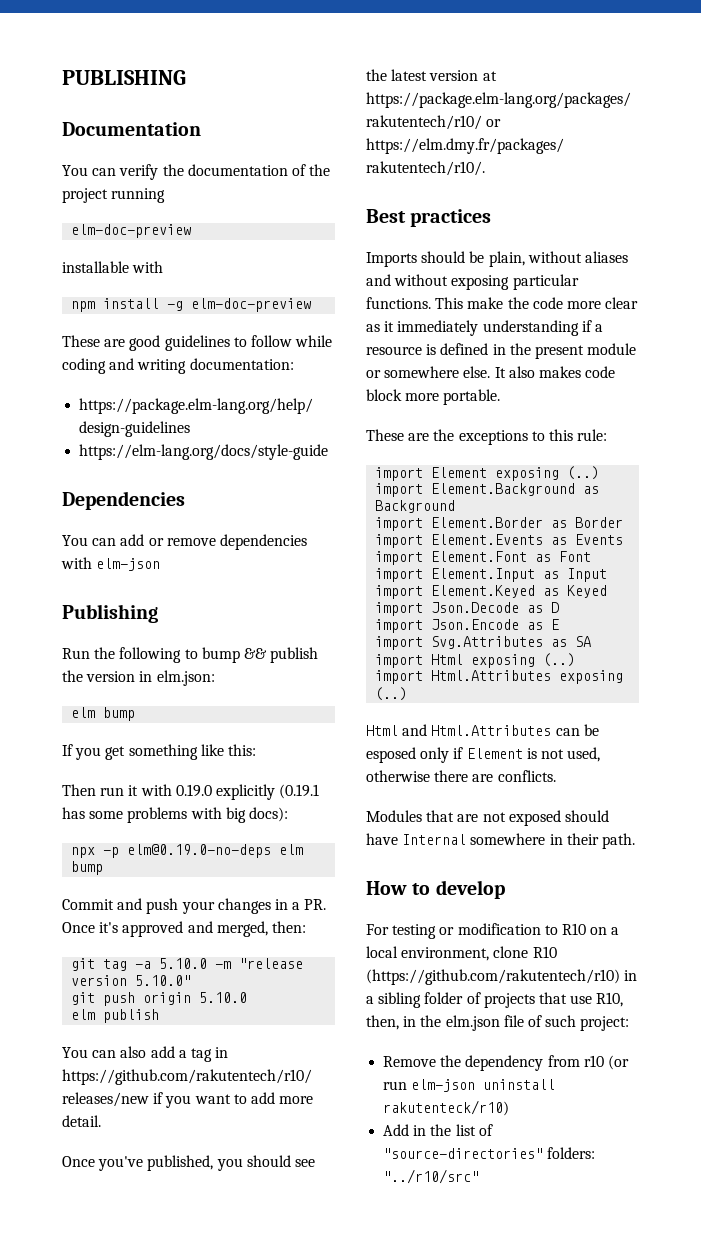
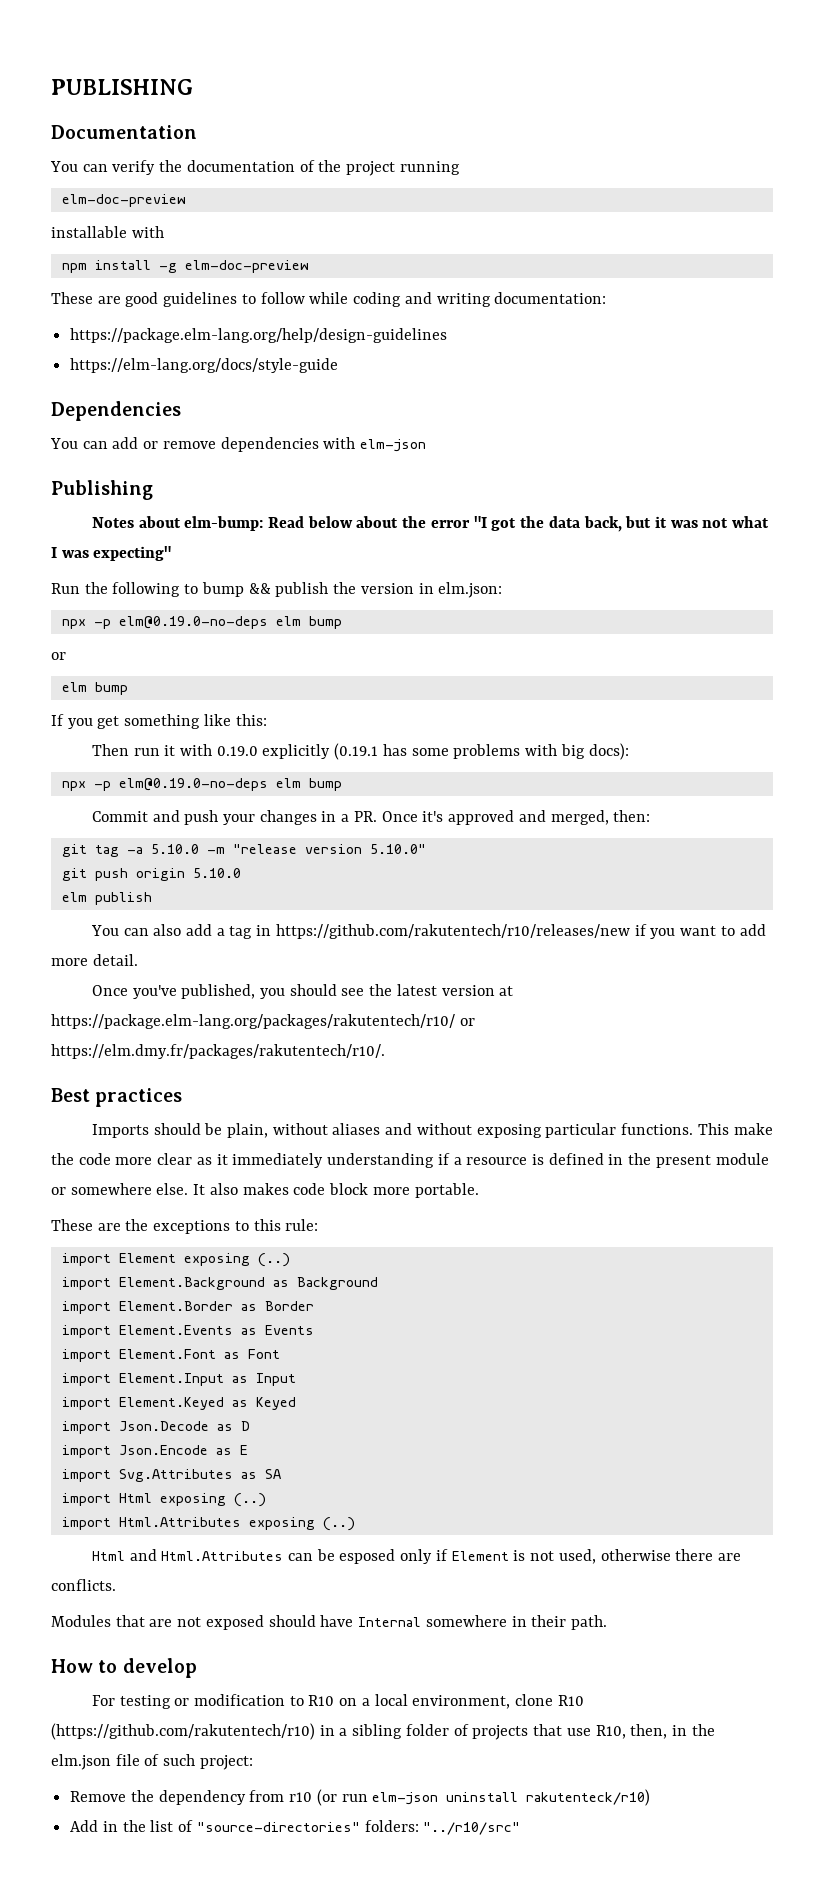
+ Notes about elm-bump: Read below about the error "I got the data back, but it was not what I was expecting"
  Run the following to bump && publish the version in elm.json:
+ npx -p elm@0.19.0-no-deps elm bump
+ or

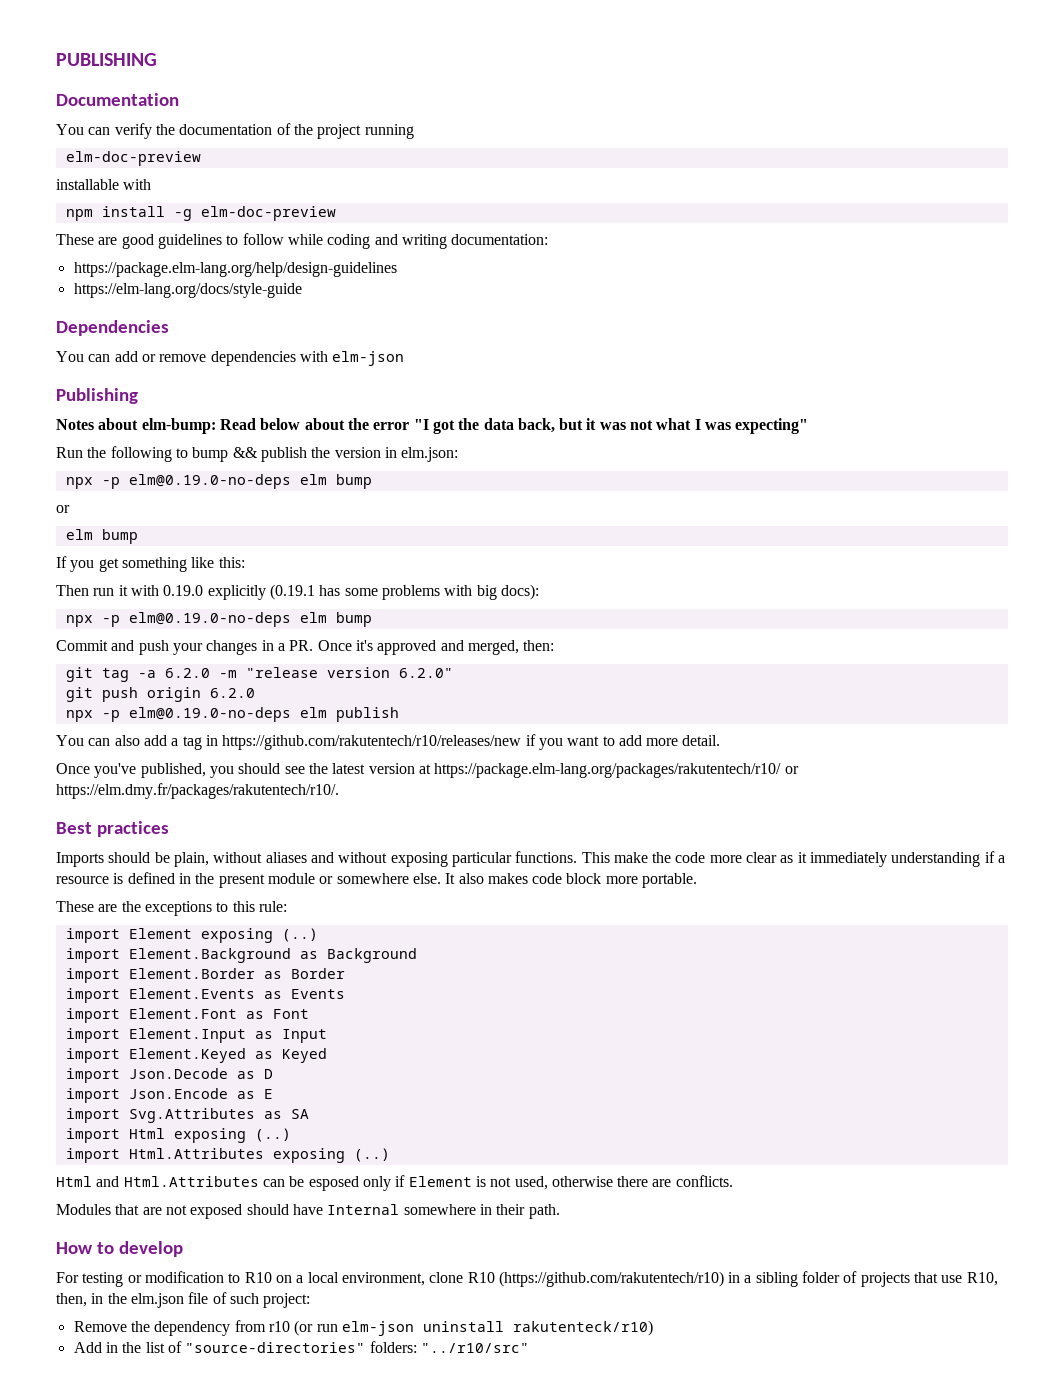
- git tag -a 5.10.0 -m "release version 5.10.0"
+ git tag -a 6.2.0 -m "release version 6.2.0"
- git push origin 5.10.0
- elm publish
+ git push origin 6.2.0
+ npx -p elm@0.19.0-no-deps elm publish

